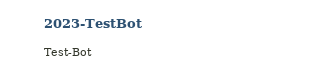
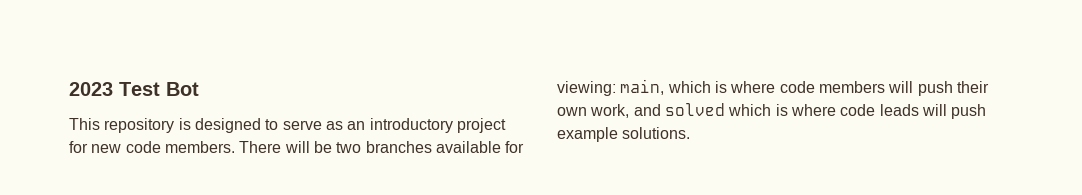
- 2023-TestBot
- Test-Bot
+ 2023 Test Bot
+ This repository is designed to serve as an introductory project for new code members. There will be two branches available for viewing: main, which is where code members will push their own work, and solved which is where code leads will push example solutions.

